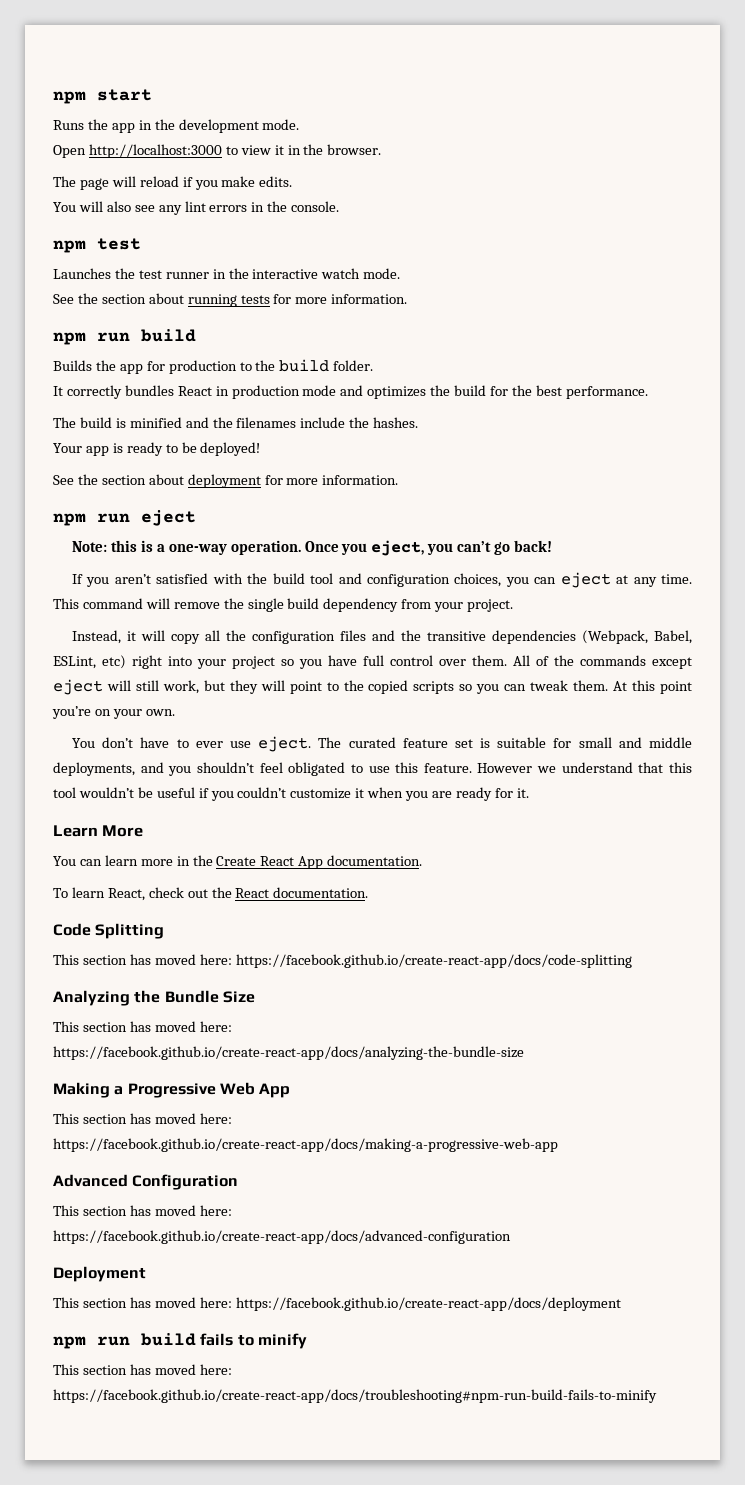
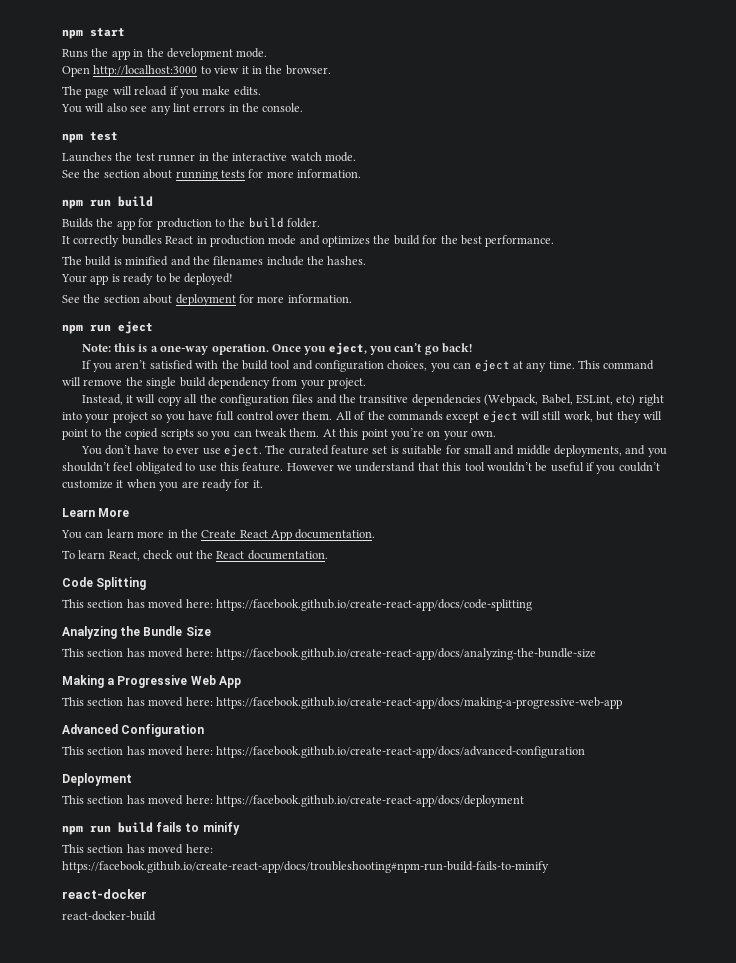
+ react-docker
+ react-docker-build

